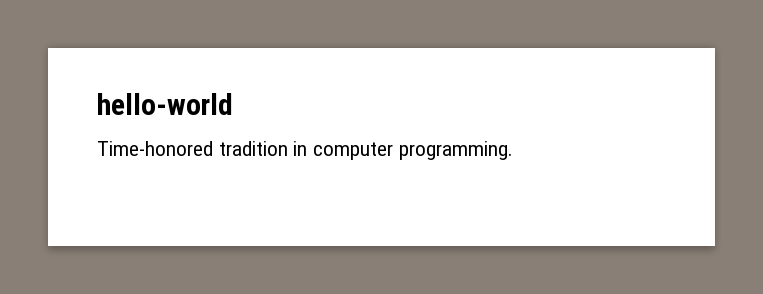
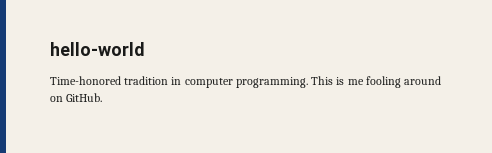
+ This is me fooling around on GitHub.

